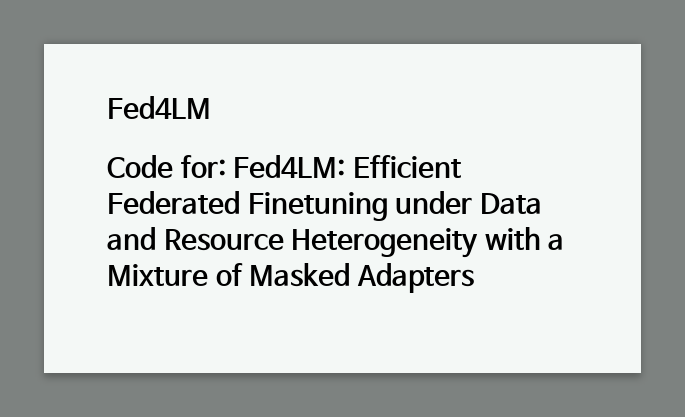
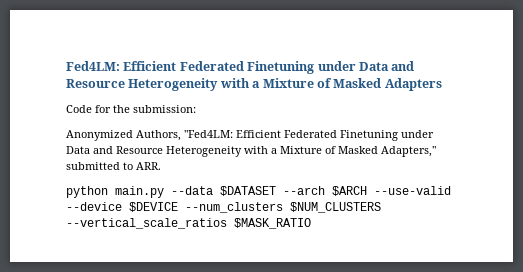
- Fed4LM
- Code for: Fed4LM: Efficient Federated Finetuning under Data and Resource Heterogeneity with a Mixture of Masked Adapters
+ Fed4LM: Efficient Federated Finetuning under Data and Resource Heterogeneity with a Mixture of Masked Adapters
+ Code for the submission:
+ Anonymized Authors, "Fed4LM: Efficient Federated Finetuning under Data and Resource Heterogeneity with a Mixture of Masked Adapters," submitted to ARR.
+ python main.py --data $DATASET --arch $ARCH --use-valid --device $DEVICE --num_clusters $NUM_CLUSTERS --vertical_scale_ratios $MASK_RATIO

